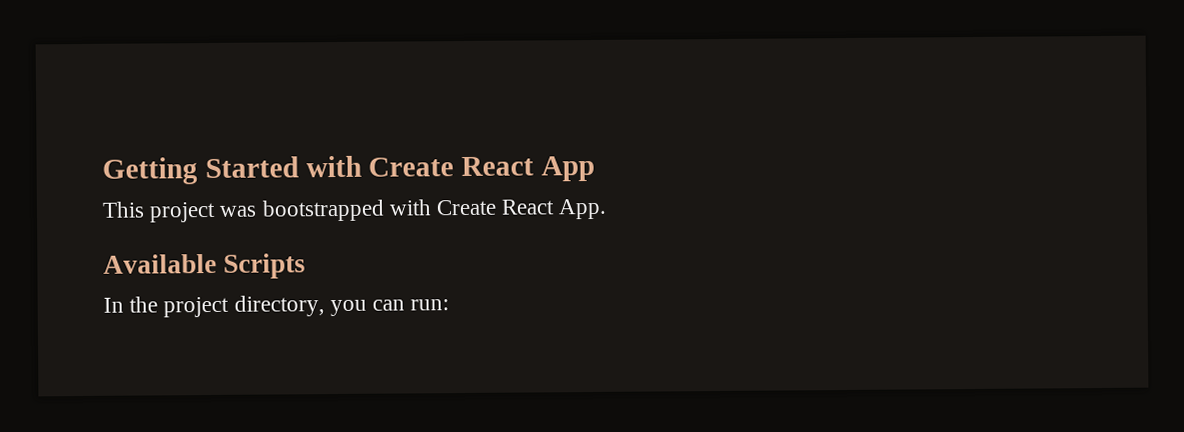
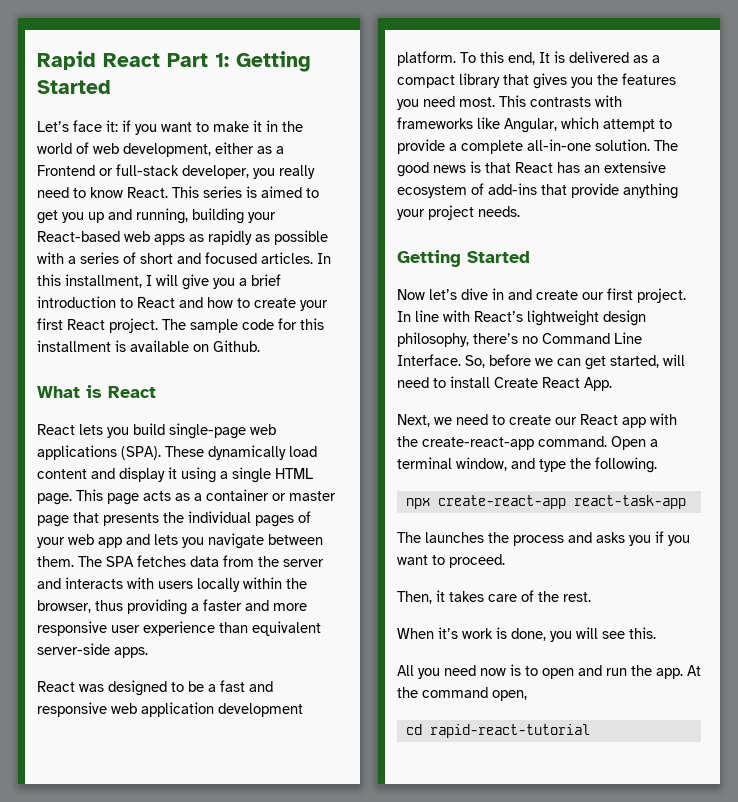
- Getting Started with Create React App
- This project was bootstrapped with Create React App.
- Available Scripts
- In the project directory, you can run:
+ Rapid React Part 1: Getting Started
+ Let’s face it: if you want to make it in the world of web development, either as a Frontend or full-stack developer, you really need to know React. This series is aimed to get you up and running, building your React-based web apps as rapidly as possible with a series of short and focused articles. In this installment, I will give you a brief introduction to React and how to create your first React project. The sample code for this installment is available on Github.
+ What is React
+ React lets you build single-page web applications (SPA). These dynamically load content and display it using a single HTML page. This page acts as a container or master page that presents the individual pages of your web app and lets you navigate between them. The SPA fetches data from the server and interacts with users locally within the browser, thus providing a faster and more responsive user experience than equivalent server-side apps.
+ React was designed to be a fast and responsive web application development platform. To this end, It is delivered as a compact library that gives you the features you need most. This contrasts with frameworks like Angular, which attempt to provide a complete all-in-one solution. The good news is that React has an extensive ecosystem of add-ins that provide anything your project needs.
+ Getting Started
+ Now let’s dive in and create our first project. In line with React’s lightweight design philosophy, there’s no Command Line Interface. So, before we can get started, will need to install Create React App.
+ Next, we need to create our React app with the create-react-app command. Open a terminal window, and type the following.
+ npx create-react-app react-task-app
+ The launches the process and asks you if you want to proceed.
+ Then, it takes care of the rest.
+ When it’s work is done, you will see this.
+ All you need now is to open and run the app. At the command open,
+ cd rapid-react-tutorial

